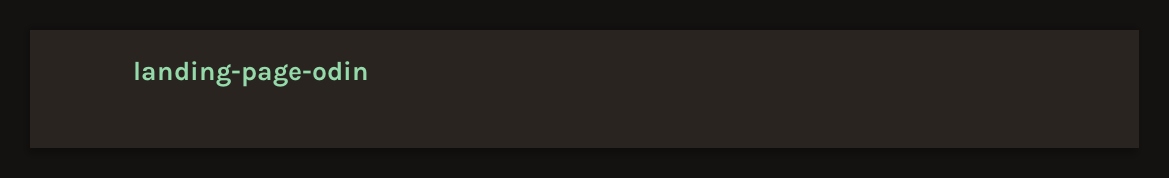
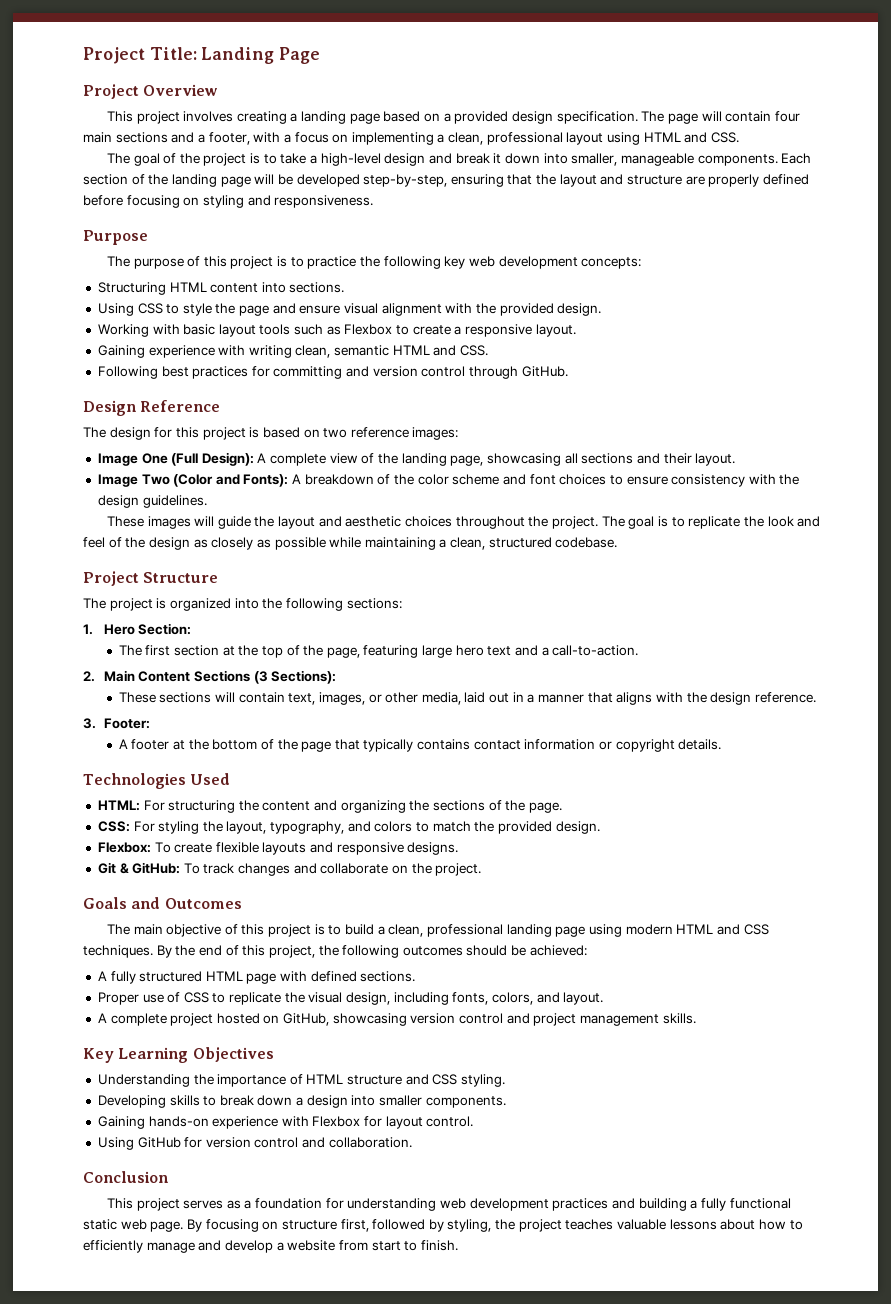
- landing-page-odin
+ Project Title: Landing Page
+ Project Overview
+ This project involves creating a landing page based on a provided design specification. The page will contain four main sections and a footer, with a focus on implementing a clean, professional layout using HTML and CSS.
+ The goal of the project is to take a high-level design and break it down into smaller, manageable components. Each section of the landing page will be developed step-by-step, ensuring that the layout and structure are properly defined before focusing on styling and responsiveness.
+ Purpose
+ The purpose of this project is to practice the following key web development concepts:
+ Structuring HTML content into sections.
+ Using CSS to style the page and ensure visual alignment with the provided design.
+ Working with basic layout tools such as Flexbox to create a responsive layout.
+ Gaining experience with writing clean, semantic HTML and CSS.
+ Following best practices for committing and version control through GitHub.
+ Design Reference
+ The design for this project is based on two reference images:
+ Image One (Full Design): A complete view of the landing page, showcasing all sections and their layout.
+ Image Two (Color and Fonts): A breakdown of the color scheme and font choices to ensure consistency with the design guidelines.
+ These images will guide the layout and aesthetic choices throughout the project. The goal is to replicate the look and feel of the design as closely as possible while maintaining a clean, structured codebase.
+ Project Structure
+ The project is organized into the following sections:
+ 1. Hero Section:
+ The first section at the top of the page, featuring large hero text and a call-to-action.
+ 2. Main Content Sections (3 Sections):
+ These sections will contain text, images, or other media, laid out in a manner that aligns with the design reference.
+ 3. Footer:
+ A footer at the bottom of the page that typically contains contact information or copyright details.
+ Technologies Used
+ HTML: For structuring the content and organizing the sections of the page.
+ CSS: For styling the layout, typography, and colors to match the provided design.
+ Flexbox: To create flexible layouts and responsive designs.
+ Git & GitHub: To track changes and collaborate on the project.
+ Goals and Outcomes
+ The main objective of this project is to build a clean, professional landing page using modern HTML and CSS techniques. By the end of this project, the following outcomes should be achieved:
+ A fully structured HTML page with defined sections.
+ Proper use of CSS to replicate the visual design, including fonts, colors, and layout.
+ A complete project hosted on GitHub, showcasing version control and project management skills.
+ Key Learning Objectives
+ Understanding the importance of HTML structure and CSS styling.
+ Developing skills to break down a design into smaller components.
+ Gaining hands-on experience with Flexbox for layout control.
+ Using GitHub for version control and collaboration.
+ Conclusion
+ This project serves as a foundation for understanding web development practices and building a fully functional static web page. By focusing on structure first, followed by styling, the project teaches valuable lessons about how to efficiently manage and develop a website from start to finish.

